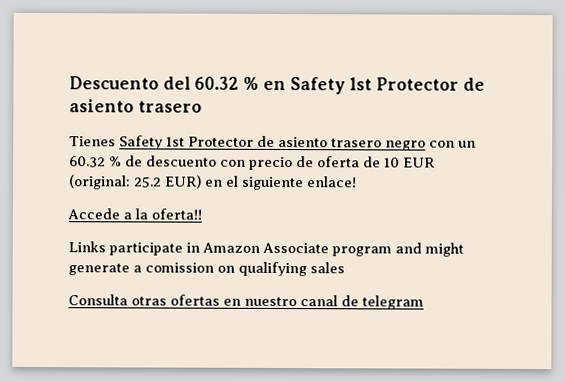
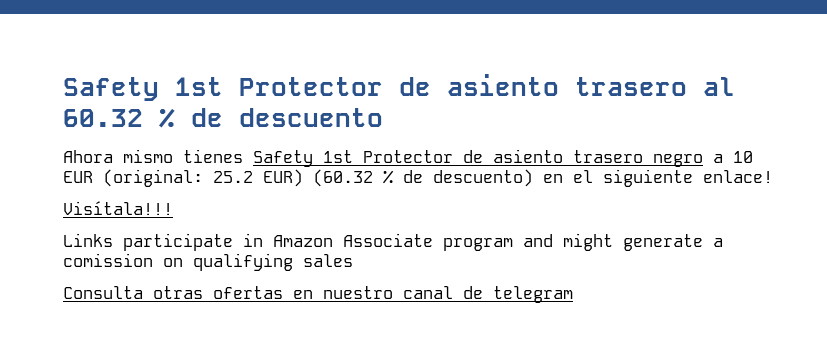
- Descuento del 60.32 % en Safety 1st Protector de asiento trasero
- Tienes Safety 1st Protector de asiento trasero negro con un 60.32 % de descuento con precio de oferta de 10 EUR (original: 25.2 EUR) en el siguiente enlace!
+ Safety 1st Protector de asiento trasero al 60.32 % de descuento
+ Ahora mismo tienes Safety 1st Protector de asiento trasero negro a 10 EUR (original: 25.2 EUR) (60.32 % de descuento) en el siguiente enlace!
- Accede a la oferta!!
+ Visítala!!!

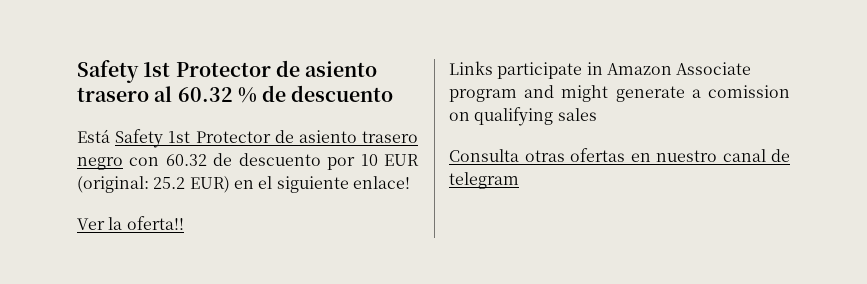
- Ahora mismo tienes Safety 1st Protector de asiento trasero negro a 10 EUR (original: 25.2 EUR) (60.32 % de descuento) en el siguiente enlace!
+ Está Safety 1st Protector de asiento trasero negro con 60.32 de descuento por 10 EUR (original: 25.2 EUR) en el siguiente enlace!
- Visítala!!!
+ Ver la oferta!!

